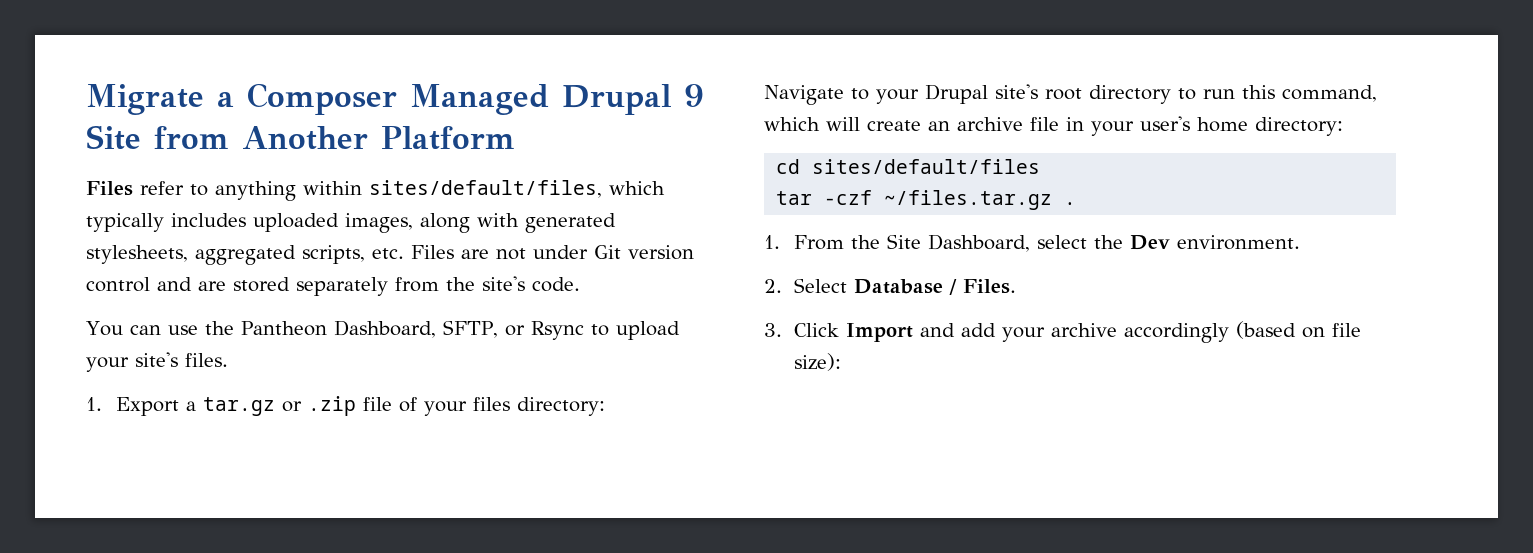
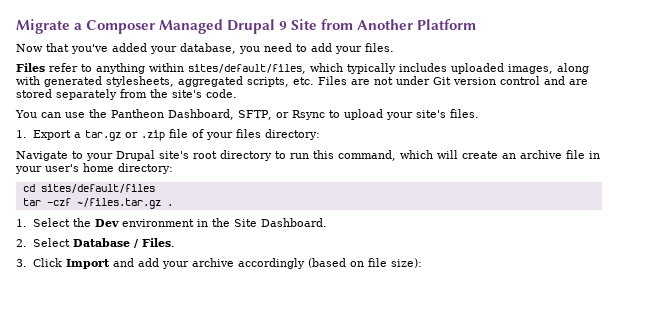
+ Now that you've added your database, you need to add your files.
- 1. From the Site Dashboard, select the Dev environment.
+ 1. Select the Dev environment in the Site Dashboard.

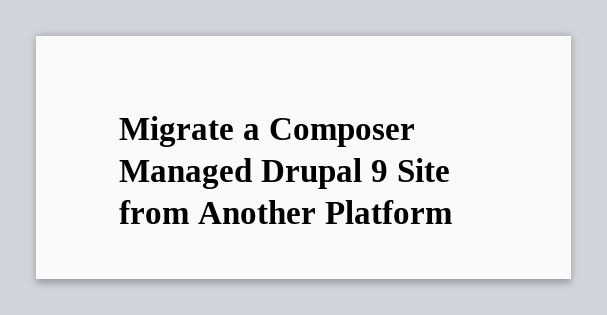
- Now that you've added your database, you need to add your files.
- Files refer to anything within sites/default/files, which typically includes uploaded images, along with generated stylesheets, aggregated scripts, etc. Files are not under Git version control and are stored separately from the site's code.
- You can use the Pantheon Dashboard, SFTP, or Rsync to upload your site's files.
- 1. Export a tar.gz or .zip file of your files directory:
- Navigate to your Drupal site's root directory to run this command, which will create an archive file in your user's home directory:
- cd sites/default/files
- tar -czf ~/files.tar.gz .
- 1. Select the Dev environment in the Site Dashboard.
- 2. Select Database / Files.
- 3. Click Import and add your archive accordingly (based on file size):

